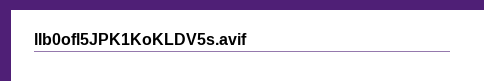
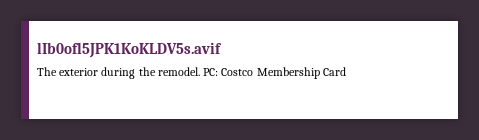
+ The exterior during the remodel. PC: Costco Membership Card

